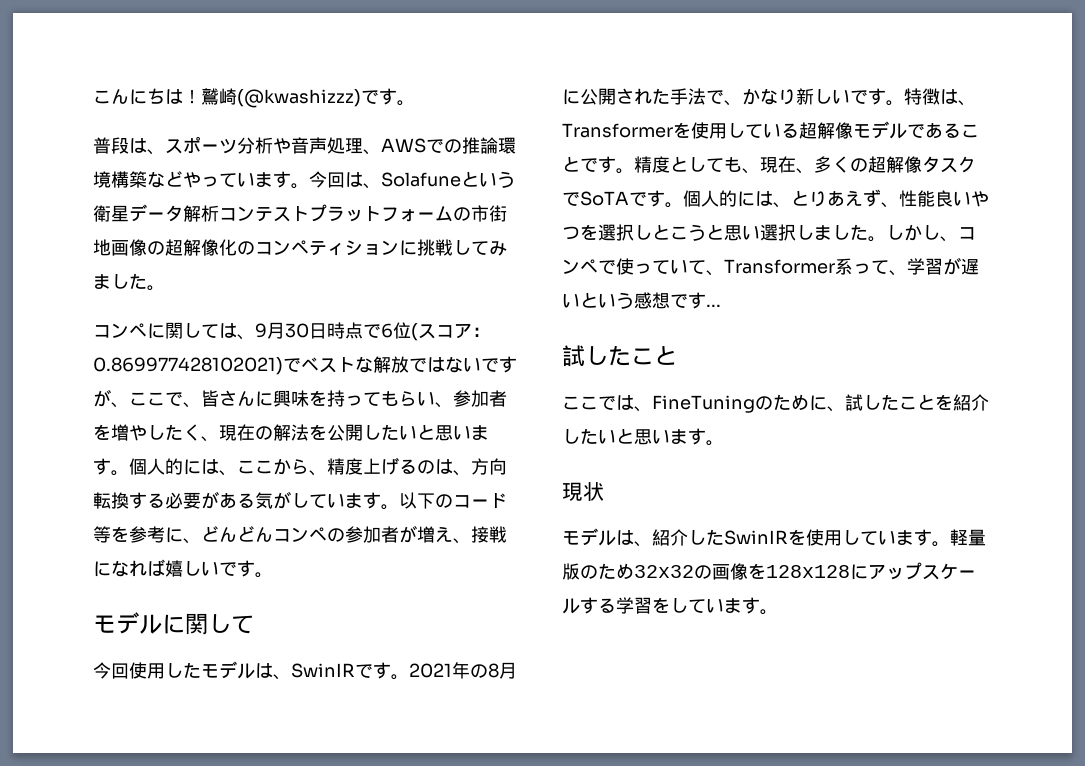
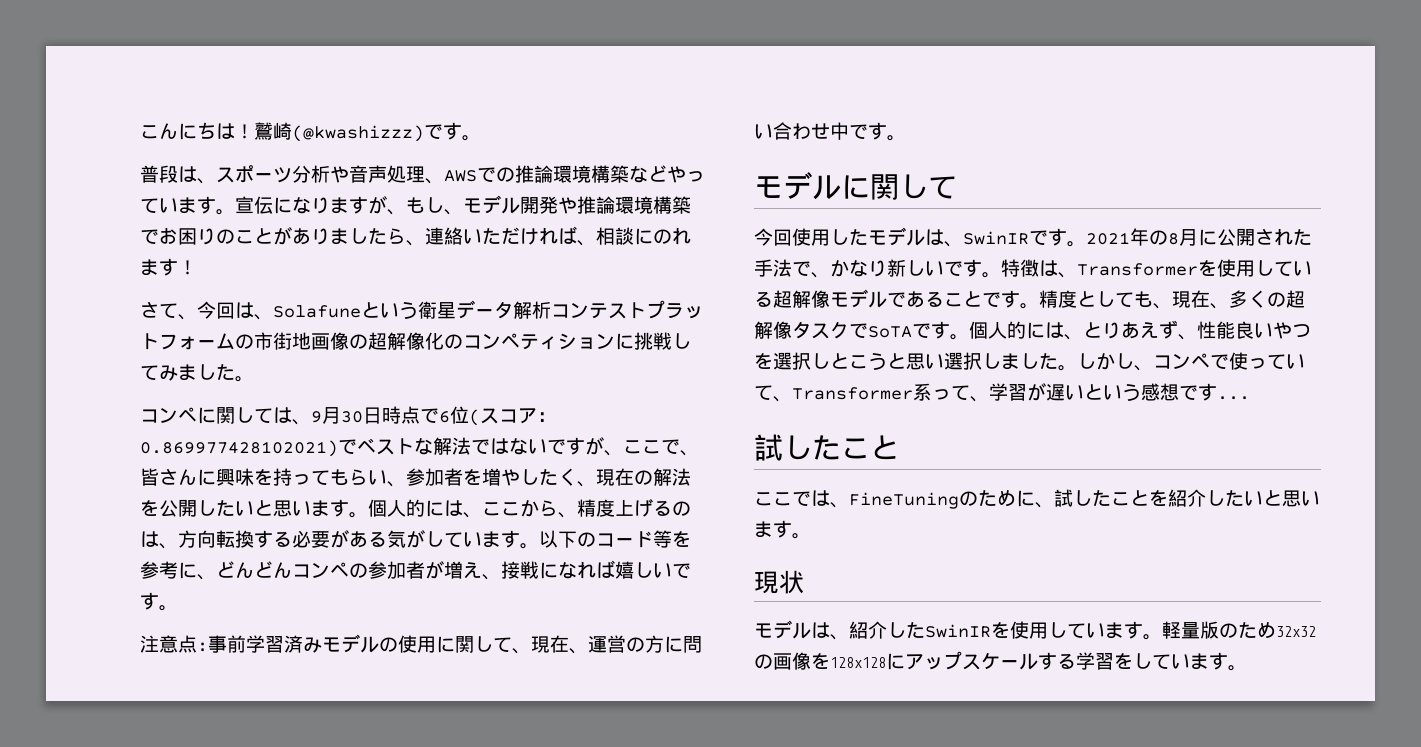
- 今回は、Solafuneという衛星データ解析コンテストプラットフォームの市街地画像の超解像化のコンペティションに挑戦してみました。
+ 宣伝になりますが、もし、モデル開発や推論環境構築でお困りのことがありましたら、連絡いただければ、相談にのれます！
+ さて、今回は、Solafuneという衛星データ解析コンテストプラットフォームの市街地画像の超解像化のコンペティションに挑戦してみました。
- コンペに関しては、9月30日時点で6位(スコア：0.869977428102021)でベストな解放ではないですが、ここで、皆さんに興味を持ってもらい、参加者を増やしたく、現在の解法を公開したいと思います。
+ コンペに関しては、9月30日時点で6位(スコア：0.869977428102021)でベストな解法ではないですが、ここで、皆さんに興味を持ってもらい、参加者を増やしたく、現在の解法を公開したいと思います。
+ 注意点:事前学習済みモデルの使用に関して、現在、運営の方に問い合わせ中です。

